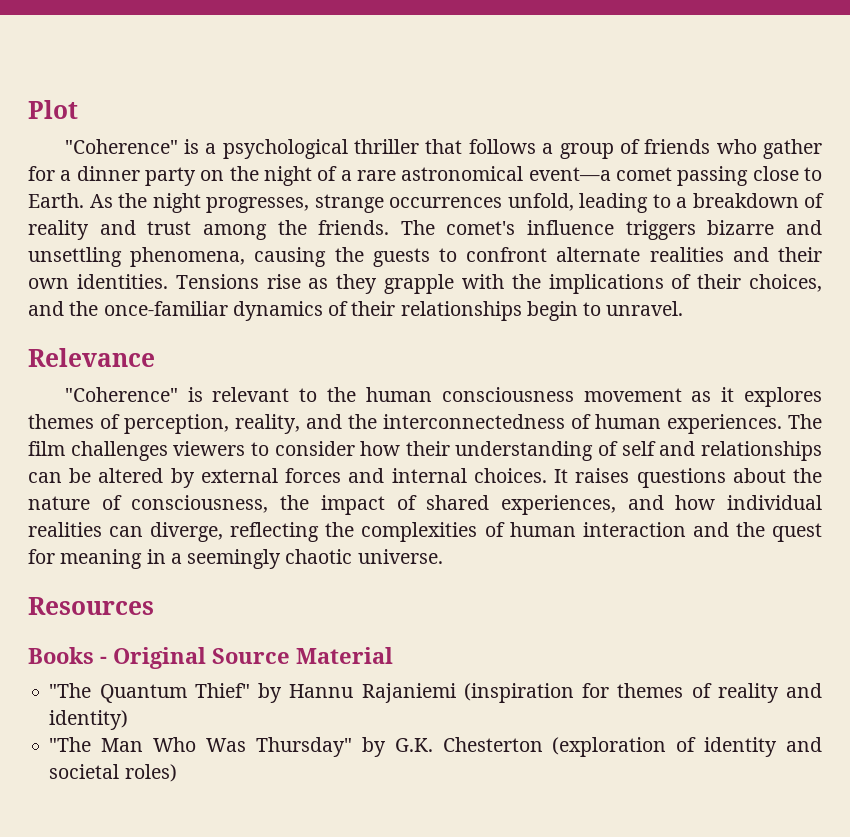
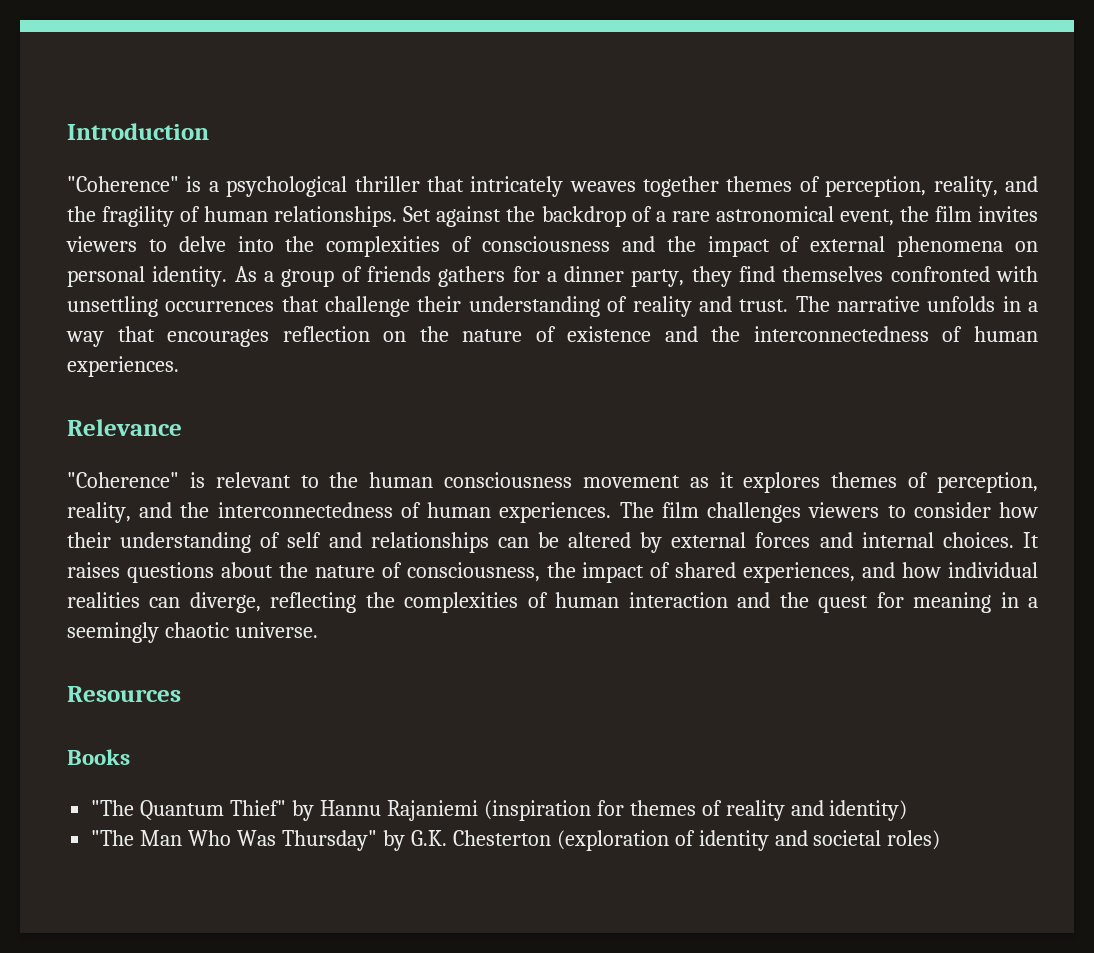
- Plot
+ Introduction
- "Coherence" is a psychological thriller that follows a group of friends who gather for a dinner party on the night of a rare astronomical event—a comet passing close to Earth. As the night progresses, strange occurrences unfold, leading to a breakdown of reality and trust among the friends. The comet's influence triggers bizarre and unsettling phenomena, causing the guests to confront alternate realities and their own identities. Tensions rise as they grapple with the implications of their choices, and the once-familiar dynamics of their relationships begin to unravel.
+ "Coherence" is a psychological thriller that intricately weaves together themes of perception, reality, and the fragility of human relationships. Set against the backdrop of a rare astronomical event, the film invites viewers to delve into the complexities of consciousness and the impact of external phenomena on personal identity. As a group of friends gathers for a dinner party, they find themselves confronted with unsettling occurrences that challenge their understanding of reality and trust. The narrative unfolds in a way that encourages reflection on the nature of existence and the interconnectedness of human experiences.
- Books - Original Source Material
+ Books

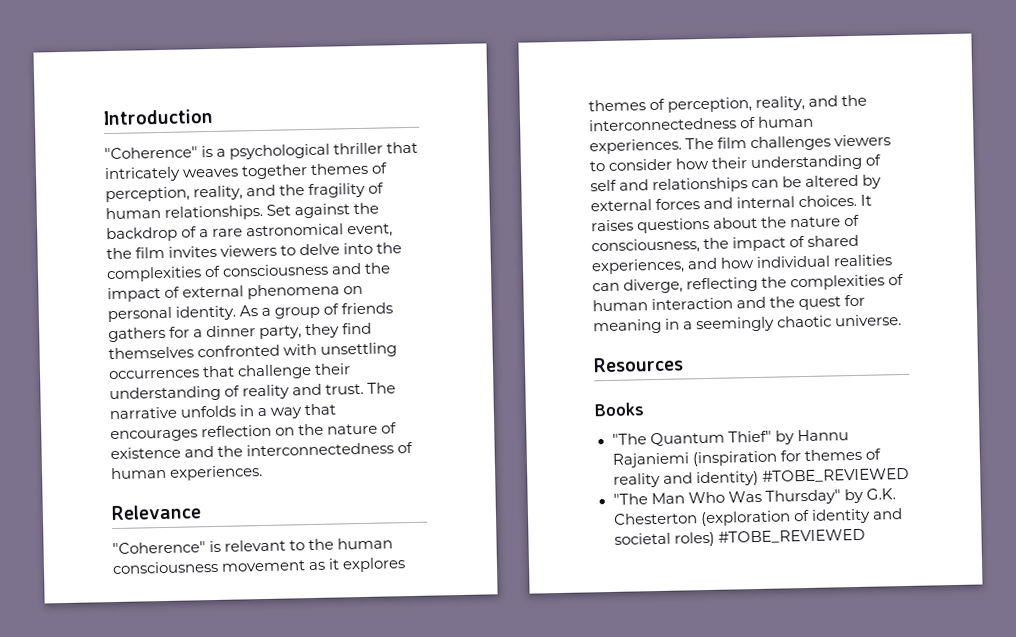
- "The Quantum Thief" by Hannu Rajaniemi (inspiration for themes of reality and identity)
+ "The Quantum Thief" by Hannu Rajaniemi (inspiration for themes of reality and identity) #TOBE_REVIEWED
- "The Man Who Was Thursday" by G.K. Chesterton (exploration of identity and societal roles)
+ "The Man Who Was Thursday" by G.K. Chesterton (exploration of identity and societal roles) #TOBE_REVIEWED

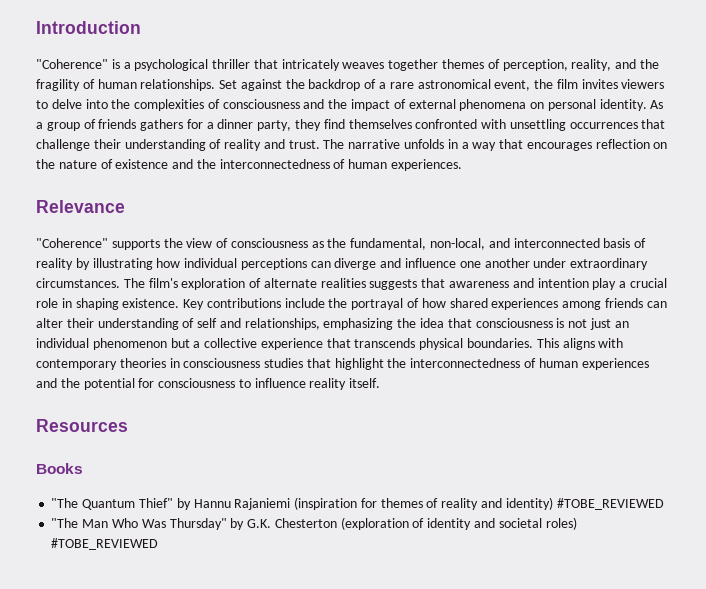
- "Coherence" is relevant to the human consciousness movement as it explores themes of perception, reality, and the interconnectedness of human experiences. The film challenges viewers to consider how their understanding of self and relationships can be altered by external forces and internal choices. It raises questions about the nature of consciousness, the impact of shared experiences, and how individual realities can diverge, reflecting the complexities of human interaction and the quest for meaning in a seemingly chaotic universe.
+ "Coherence" supports the view of consciousness as the fundamental, non-local, and interconnected basis of reality by illustrating how individual perceptions can diverge and influence one another under extraordinary circumstances. The film's exploration of alternate realities suggests that awareness and intention play a crucial role in shaping existence. Key contributions include the portrayal of how shared experiences among friends can alter their understanding of self and relationships, emphasizing the idea that consciousness is not just an individual phenomenon but a collective experience that transcends physical boundaries. This aligns with contemporary theories in consciousness studies that highlight the interconnectedness of human experiences and the potential for consciousness to influence reality itself.

